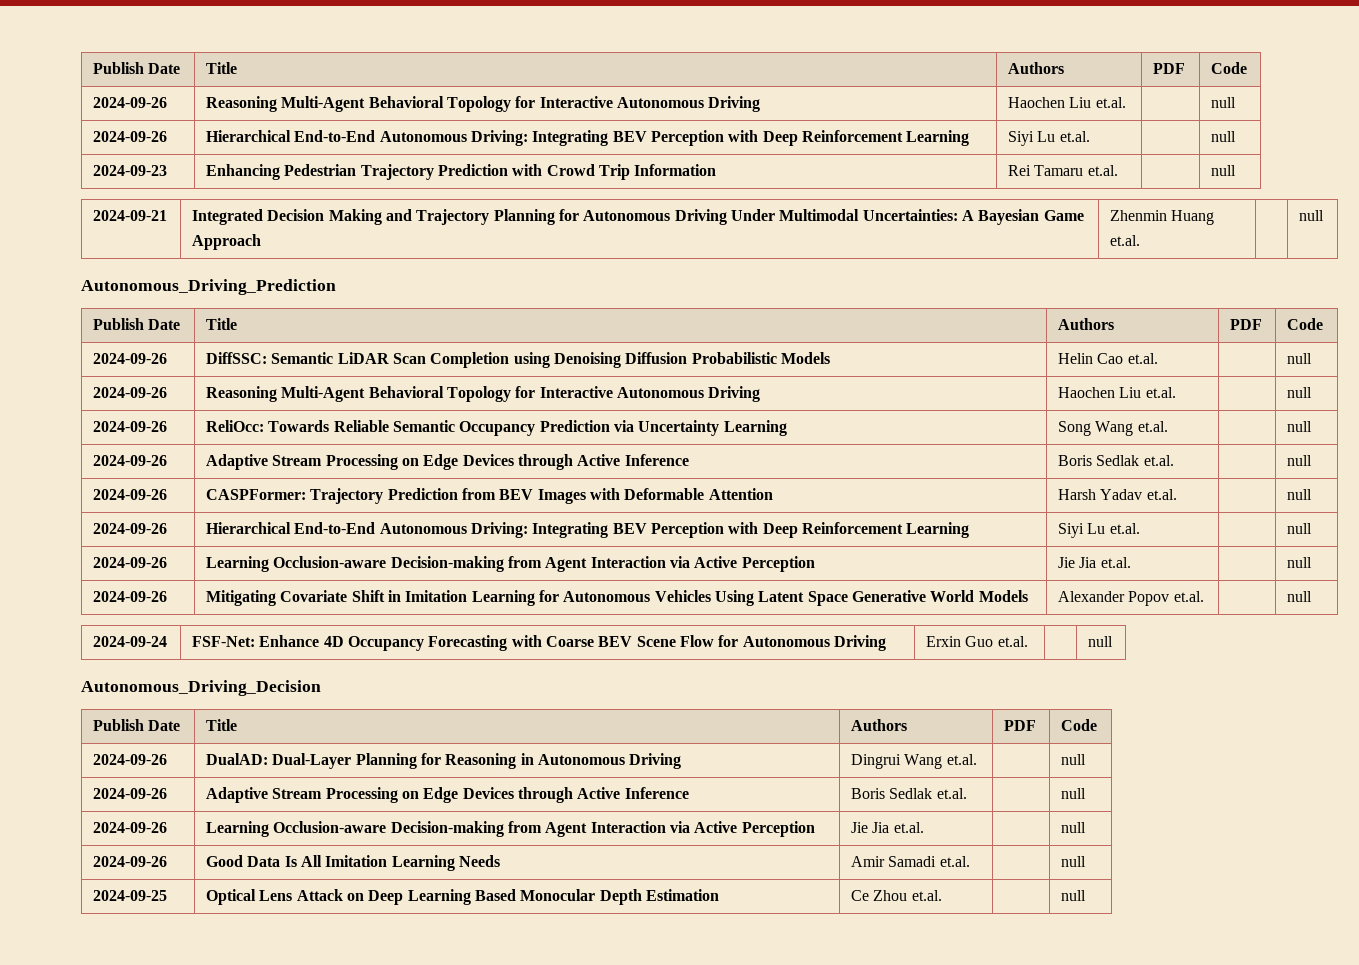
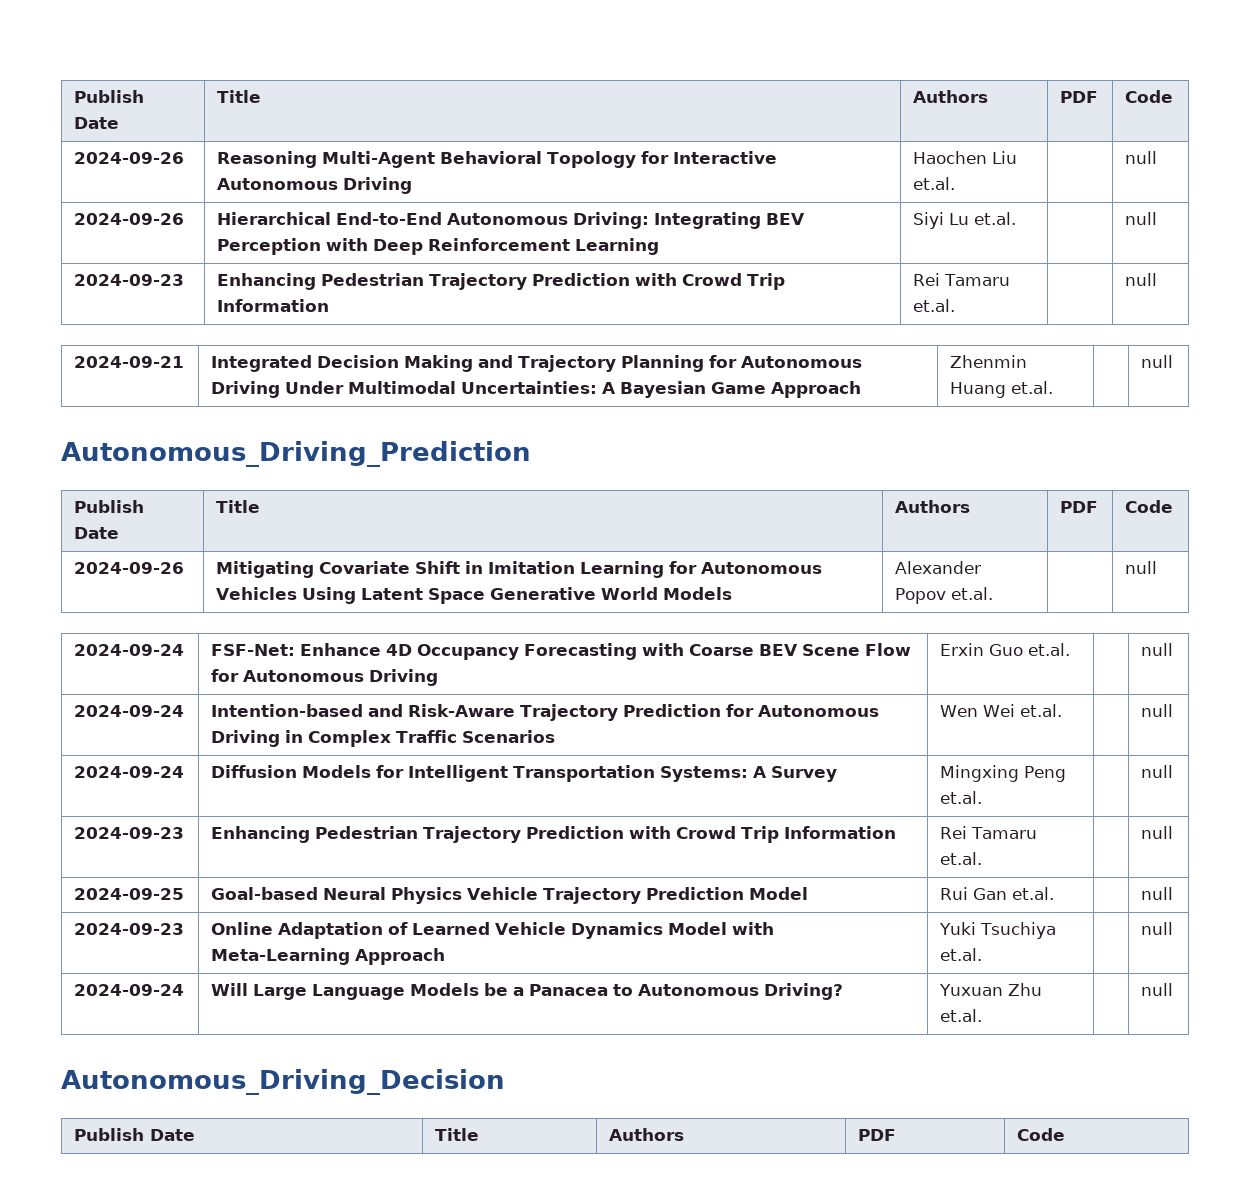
- 2024-09-26 | DiffSSC: Semantic LiDAR Scan Completion using Denoising Diffusion Probabilistic Models | Helin Cao et.al. | | null
- 2024-09-26 | Reasoning Multi-Agent Behavioral Topology for Interactive Autonomous Driving | Haochen Liu et.al. | | null
- 2024-09-26 | ReliOcc: Towards Reliable Semantic Occupancy Prediction via Uncertainty Learning | Song Wang et.al. | | null
- 2024-09-26 | Adaptive Stream Processing on Edge Devices through Active Inference | Boris Sedlak et.al. | | null
- 2024-09-26 | CASPFormer: Trajectory Prediction from BEV Images with Deformable Attention | Harsh Yadav et.al. | | null
- 2024-09-26 | Hierarchical End-to-End Autonomous Driving: Integrating BEV Perception with Deep Reinforcement Learning | Siyi Lu et.al. | | null
- 2024-09-26 | Learning Occlusion-aware Decision-making from Agent Interaction via Active Perception | Jie Jia et.al. | | null
+ 2024-09-24 | Intention-based and Risk-Aware Trajectory Prediction for Autonomous Driving in Complex Traffic Scenarios | Wen Wei et.al. | | null
+ 2024-09-24 | Diffusion Models for Intelligent Transportation Systems: A Survey | Mingxing Peng et.al. | | null
+ 2024-09-23 | Enhancing Pedestrian Trajectory Prediction with Crowd Trip Information | Rei Tamaru et.al. | | null
+ 2024-09-25 | Goal-based Neural Physics Vehicle Trajectory Prediction Model | Rui Gan et.al. | | null
+ 2024-09-23 | Online Adaptation of Learned Vehicle Dynamics Model with Meta-Learning Approach | Yuki Tsuchiya et.al. | | null
+ 2024-09-24 | Will Large Language Models be a Panacea to Autonomous Driving? | Yuxuan Zhu et.al. | | null
- 2024-09-26 | DualAD: Dual-Layer Planning for Reasoning in Autonomous Driving | Dingrui Wang et.al. | | null
- 2024-09-26 | Adaptive Stream Processing on Edge Devices through Active Inference | Boris Sedlak et.al. | | null
- 2024-09-26 | Learning Occlusion-aware Decision-making from Agent Interaction via Active Perception | Jie Jia et.al. | | null
- 2024-09-26 | Good Data Is All Imitation Learning Needs | Amir Samadi et.al. | | null
- 2024-09-25 | Optical Lens Attack on Deep Learning Based Monocular Depth Estimation | Ce Zhou et.al. | | null

